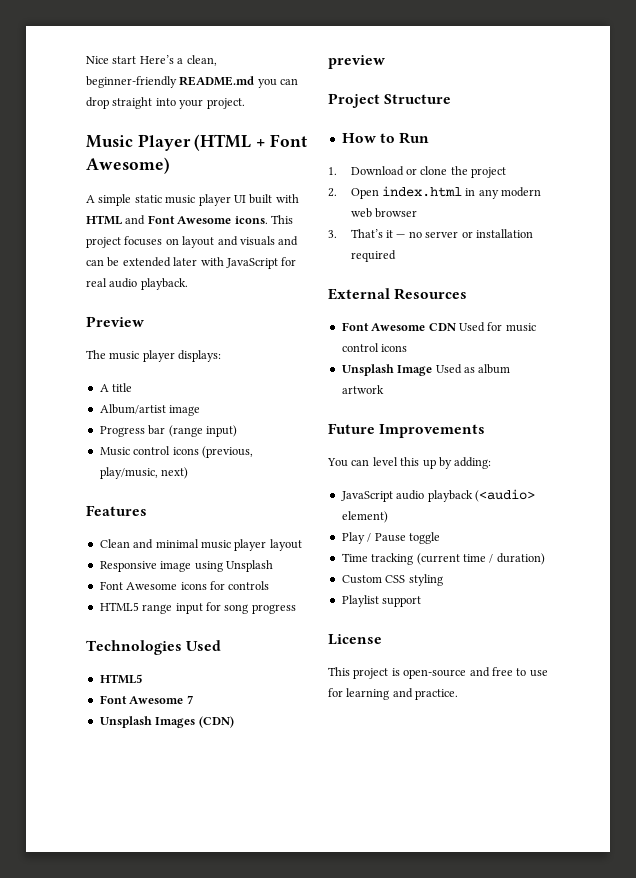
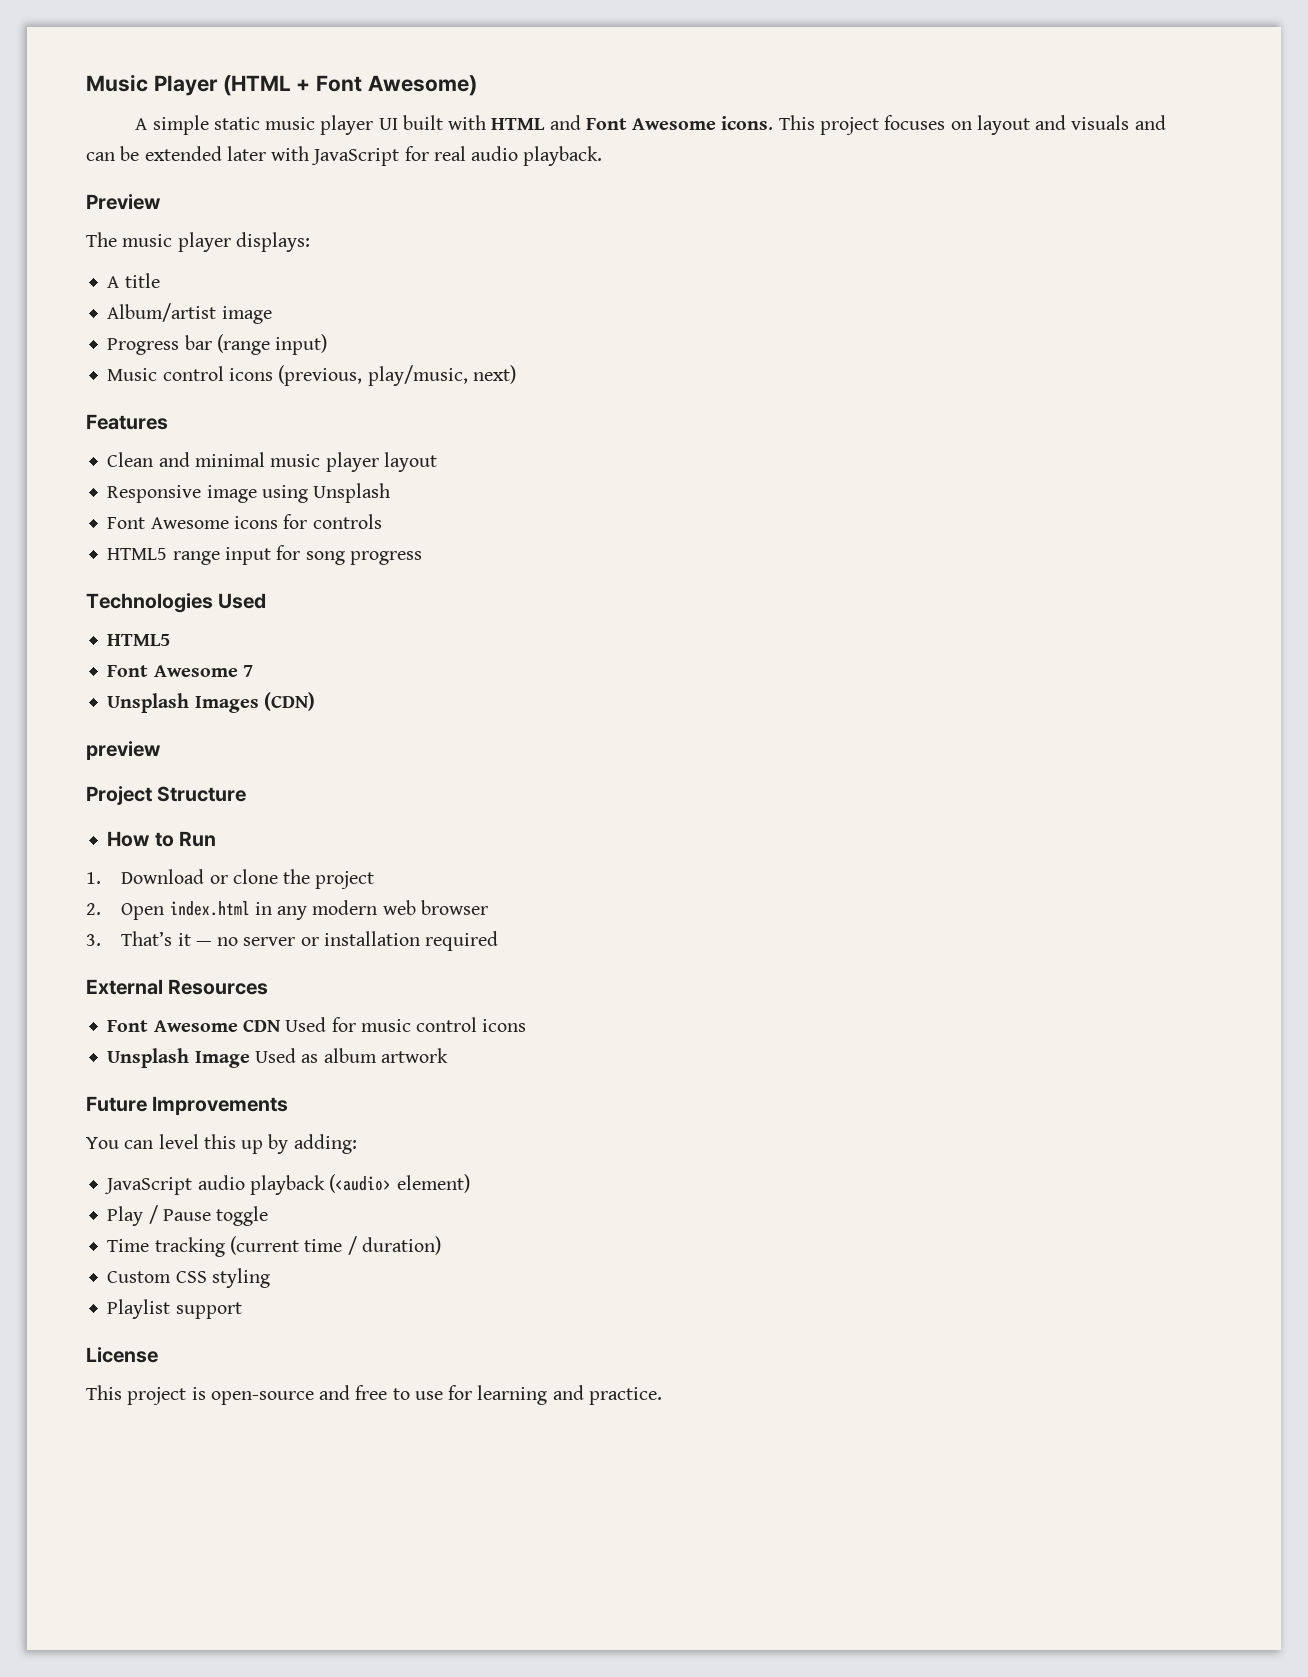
- Nice start Here’s a clean, beginner-friendly README.md you can drop straight into your project.

